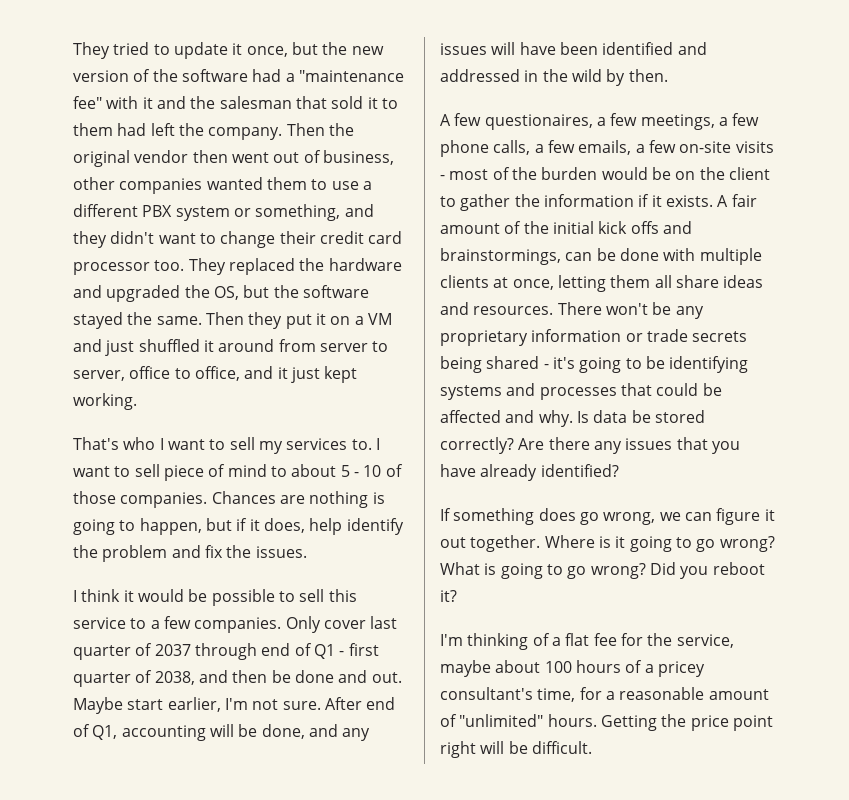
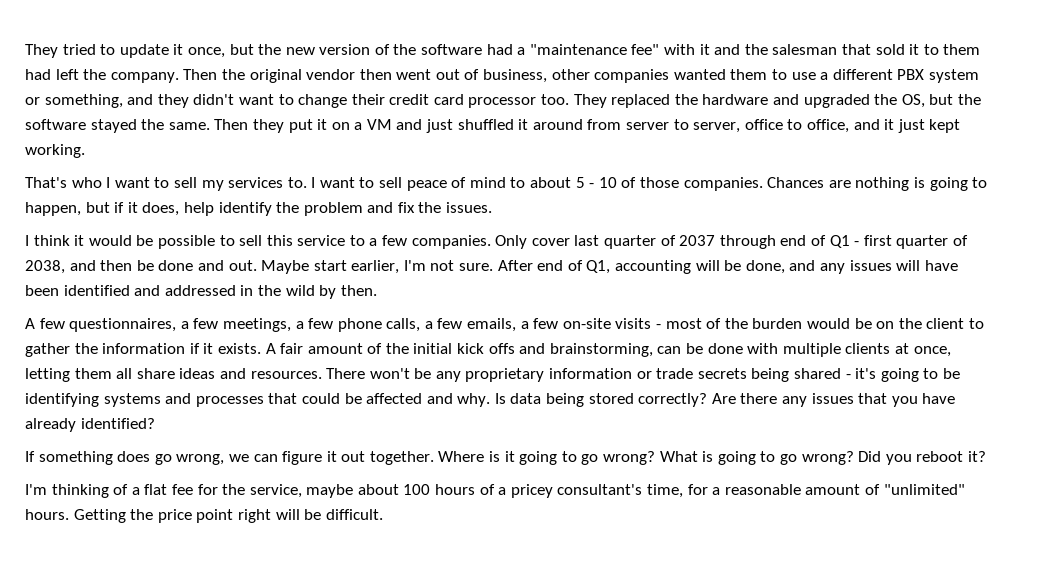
- I want to sell piece of mind to about 5 - 10 of those companies.
+ I want to sell peace of mind to about 5 - 10 of those companies.
- A few questionaires, a few meetings, a few phone calls, a few emails, a few on-site visits - most of the burden would be on the client to gather the information if it exists.
+ A few questionnaires, a few meetings, a few phone calls, a few emails, a few on-site visits - most of the burden would be on the client to gather the information if it exists.
- A fair amount of the initial kick offs and brainstormings, can be done with multiple clients at once, letting them all share ideas and resources.
+ A fair amount of the initial kick offs and brainstorming, can be done with multiple clients at once, letting them all share ideas and resources.
- Is data be stored correctly?
+ Is data being stored correctly?

